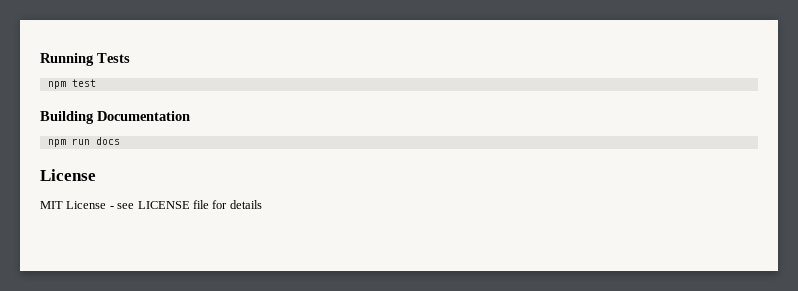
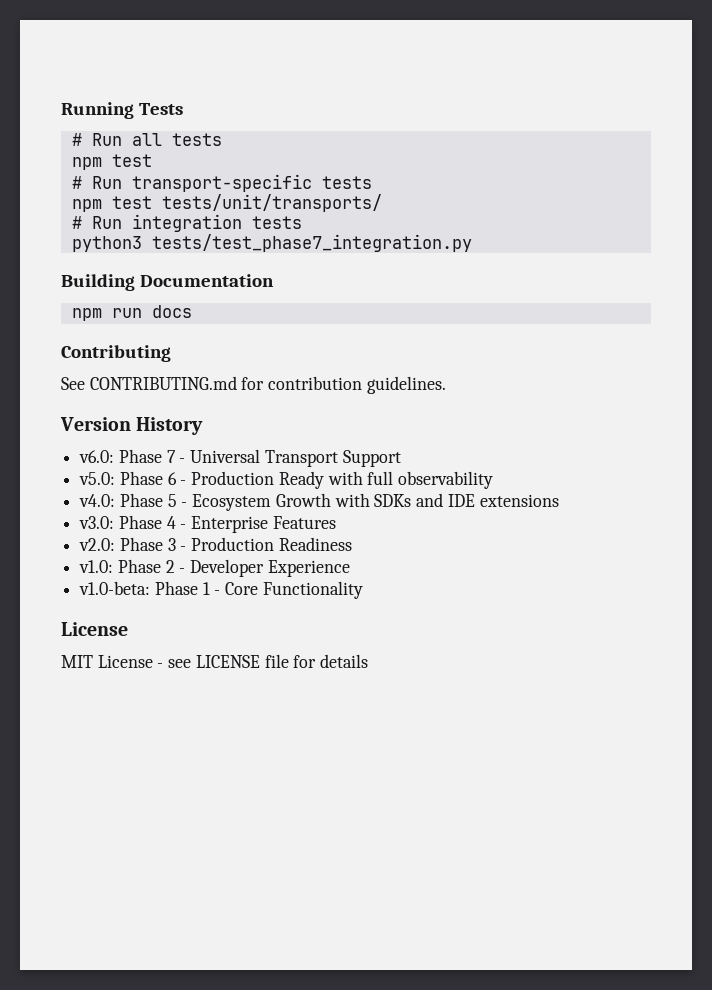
+ # Run all tests
  npm test
+ # Run transport-specific tests
+ npm test tests/unit/transports/
+ # Run integration tests
+ python3 tests/test_phase7_integration.py
+ Contributing
+ See CONTRIBUTING.md for contribution guidelines.
+ Version History
+ v6.0: Phase 7 - Universal Transport Support
+ v5.0: Phase 6 - Production Ready with full observability
+ v4.0: Phase 5 - Ecosystem Growth with SDKs and IDE extensions
+ v3.0: Phase 4 - Enterprise Features
+ v2.0: Phase 3 - Production Readiness
+ v1.0: Phase 2 - Developer Experience
+ v1.0-beta: Phase 1 - Core Functionality

